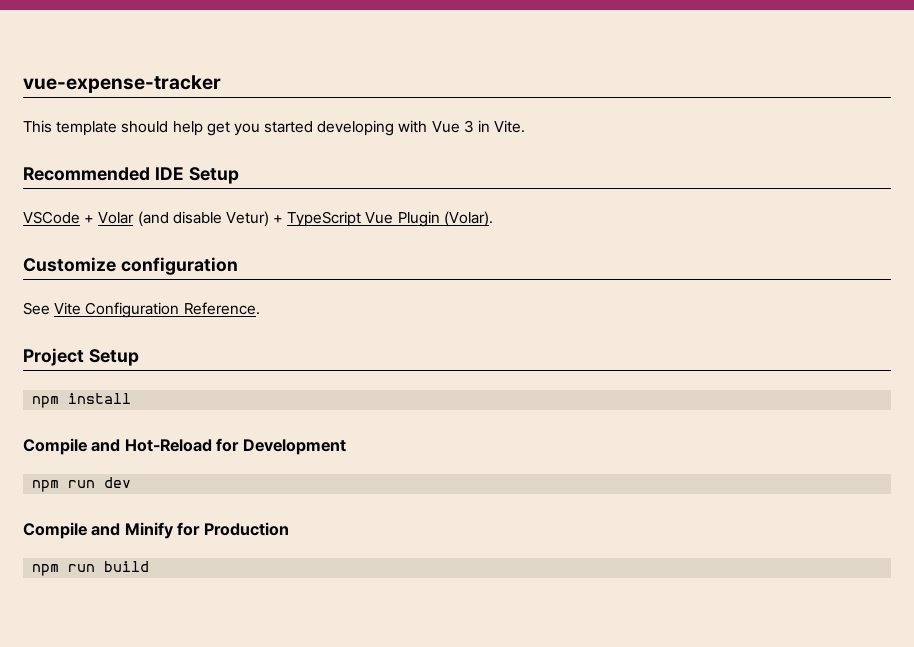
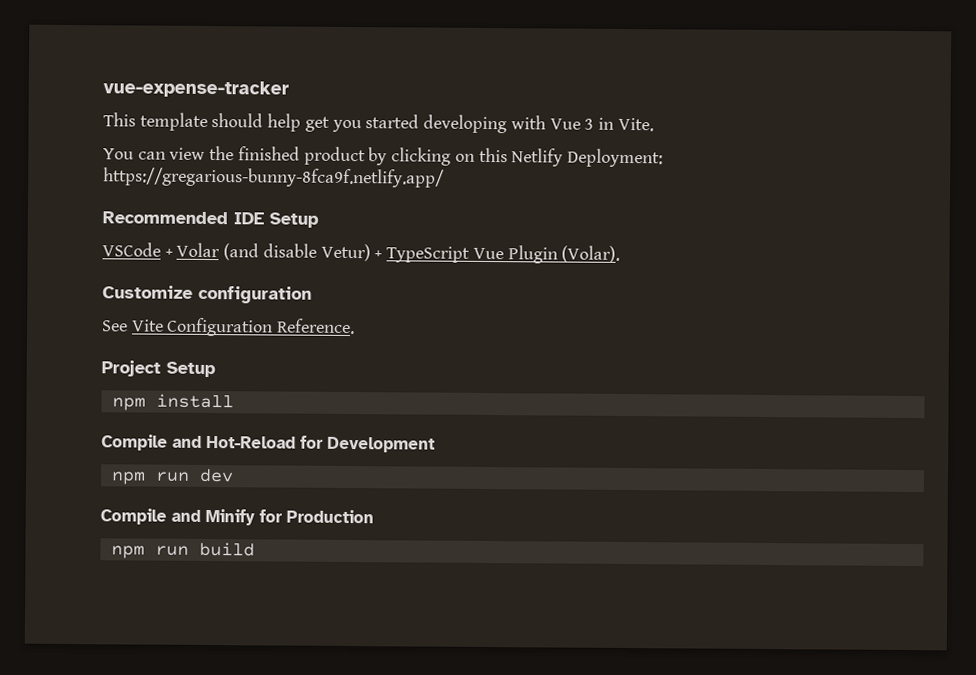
+ You can view the finished product by clicking on this Netlify Deployment: https://gregarious-bunny-8fca9f.netlify.app/

